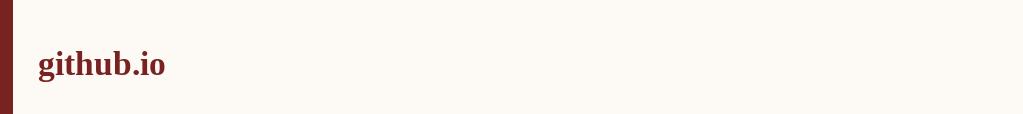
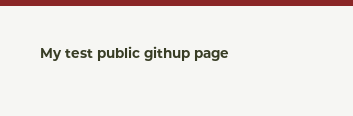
- github.io
+ My test public githup page

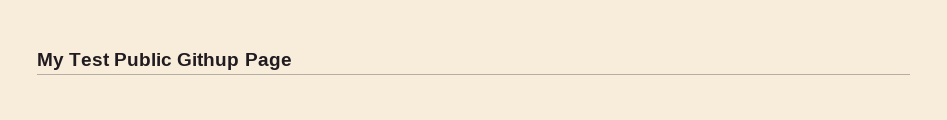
- My test public githup page
+ My Test Public Githup Page

